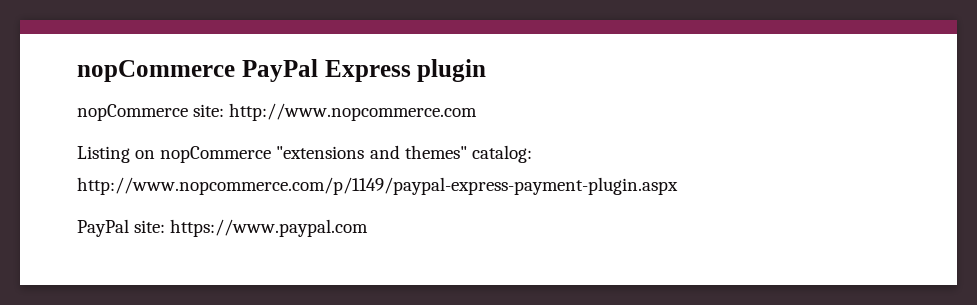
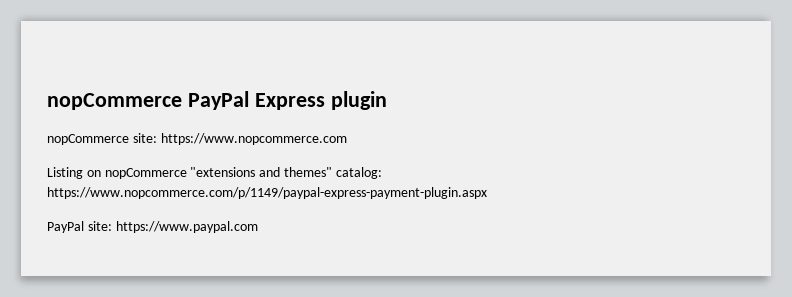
- nopCommerce site: http://www.nopcommerce.com
+ nopCommerce site: https://www.nopcommerce.com
- Listing on nopCommerce "extensions and themes" catalog: http://www.nopcommerce.com/p/1149/paypal-express-payment-plugin.aspx
+ Listing on nopCommerce "extensions and themes" catalog: https://www.nopcommerce.com/p/1149/paypal-express-payment-plugin.aspx

